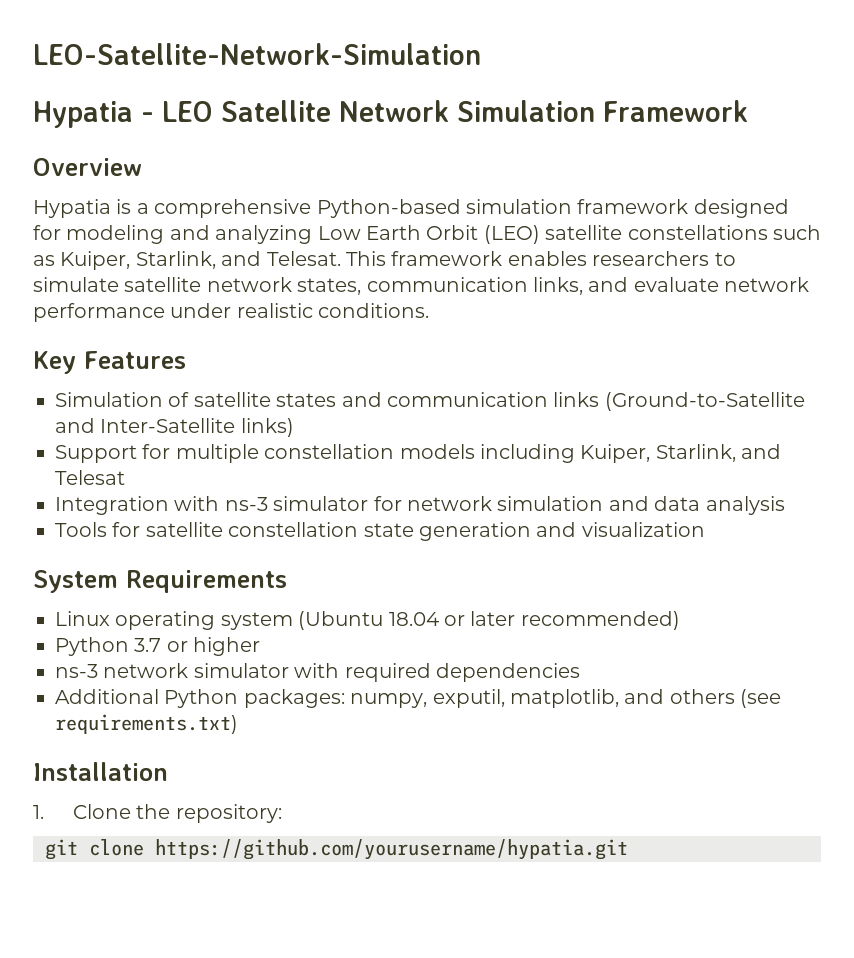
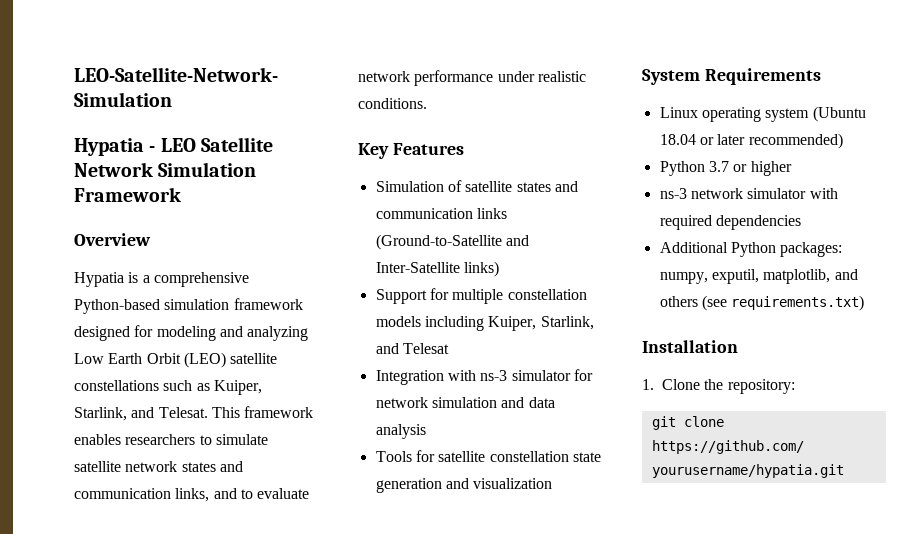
- This framework enables researchers to simulate satellite network states, communication links, and evaluate network performance under realistic conditions.
+ This framework enables researchers to simulate satellite network states and communication links, and to evaluate network performance under realistic conditions.

